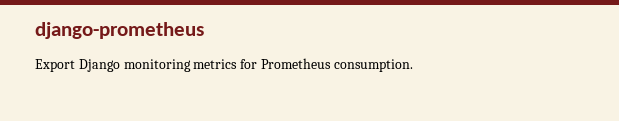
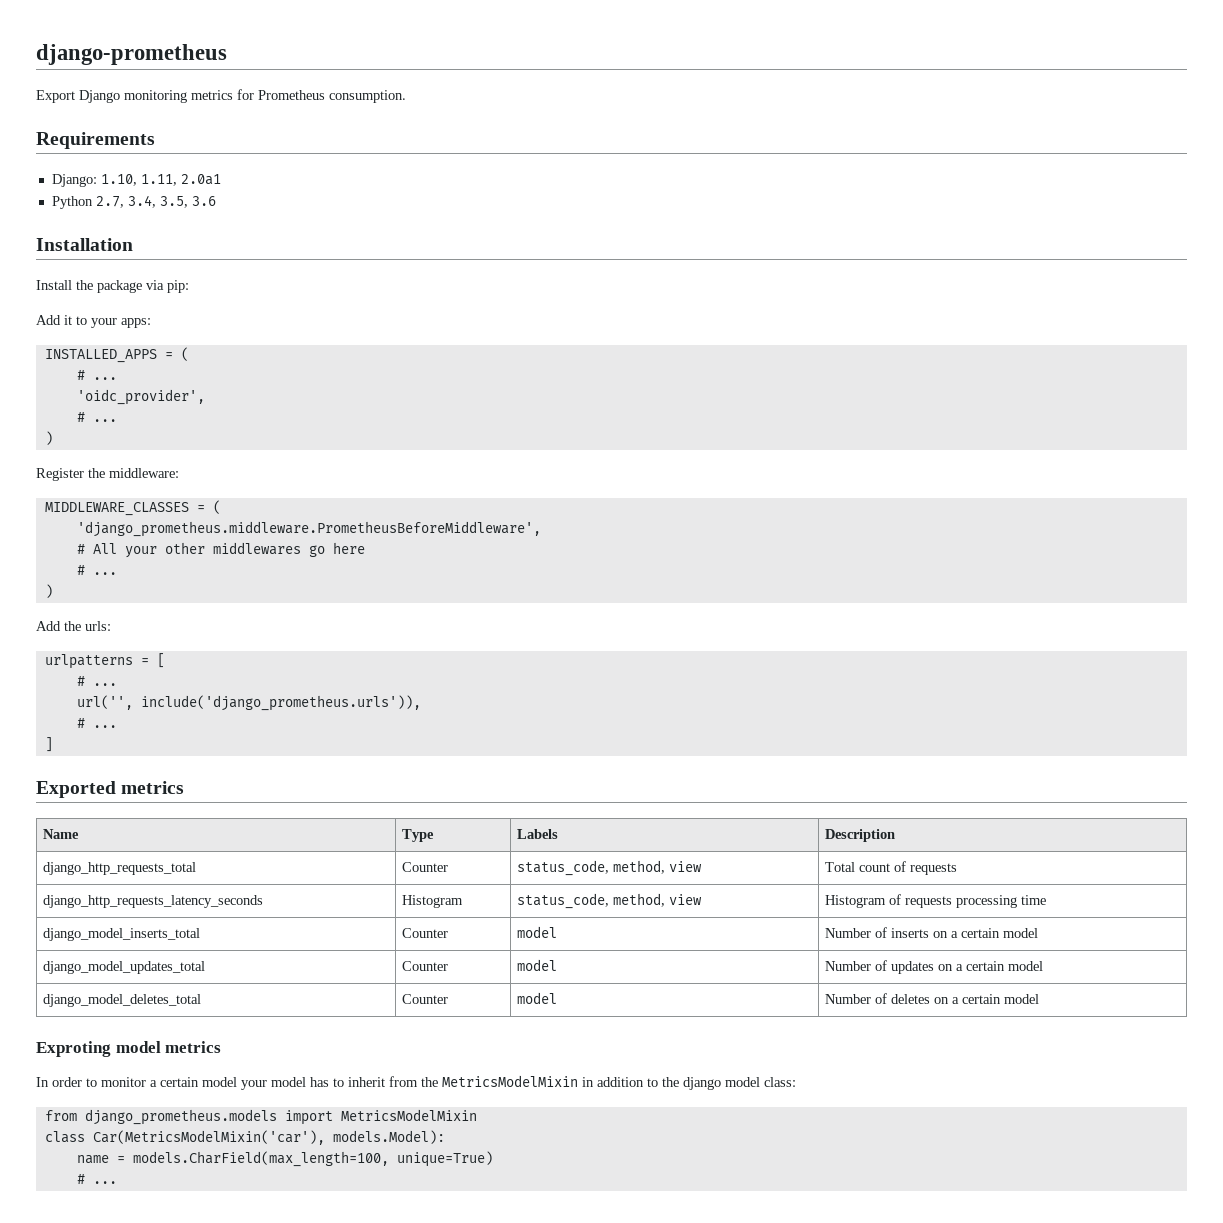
+ Requirements
+ Django: 1.10, 1.11, 2.0a1
+ Python 2.7, 3.4, 3.5, 3.6
+ Installation
+ Install the package via pip:
+ Add it to your apps:
+ INSTALLED_APPS = (
+ # ...
+ 'oidc_provider',
+ # ...
+ )
+ Register the middleware:
+ MIDDLEWARE_CLASSES = (
+ 'django_prometheus.middleware.PrometheusBeforeMiddleware',
+ # All your other middlewares go here
+ # ...
+ )
+ Add the urls:
+ urlpatterns = [
+ # ...
+ url('', include('django_prometheus.urls')),
+ # ...
+ ]
+ Exported metrics
+ Name | Type | Labels | Description
+ django_http_requests_total | Counter | status_code, method, view | Total count of requests
+ django_http_requests_latency_seconds | Histogram | status_code, method, view | Histogram of requests processing time
+ django_model_inserts_total | Counter | model | Number of inserts on a certain model
+ django_model_updates_total | Counter | model | Number of updates on a certain model
+ django_model_deletes_total | Counter | model | Number of deletes on a certain model
+ Exproting model metrics
+ In order to monitor a certain model your model has to inherit from the MetricsModelMixin in addition to the django model class:
+ from django_prometheus.models import MetricsModelMixin
+ class Car(MetricsModelMixin('car'), models.Model):
+ name = models.CharField(max_length=100, unique=True)
+ # ...

